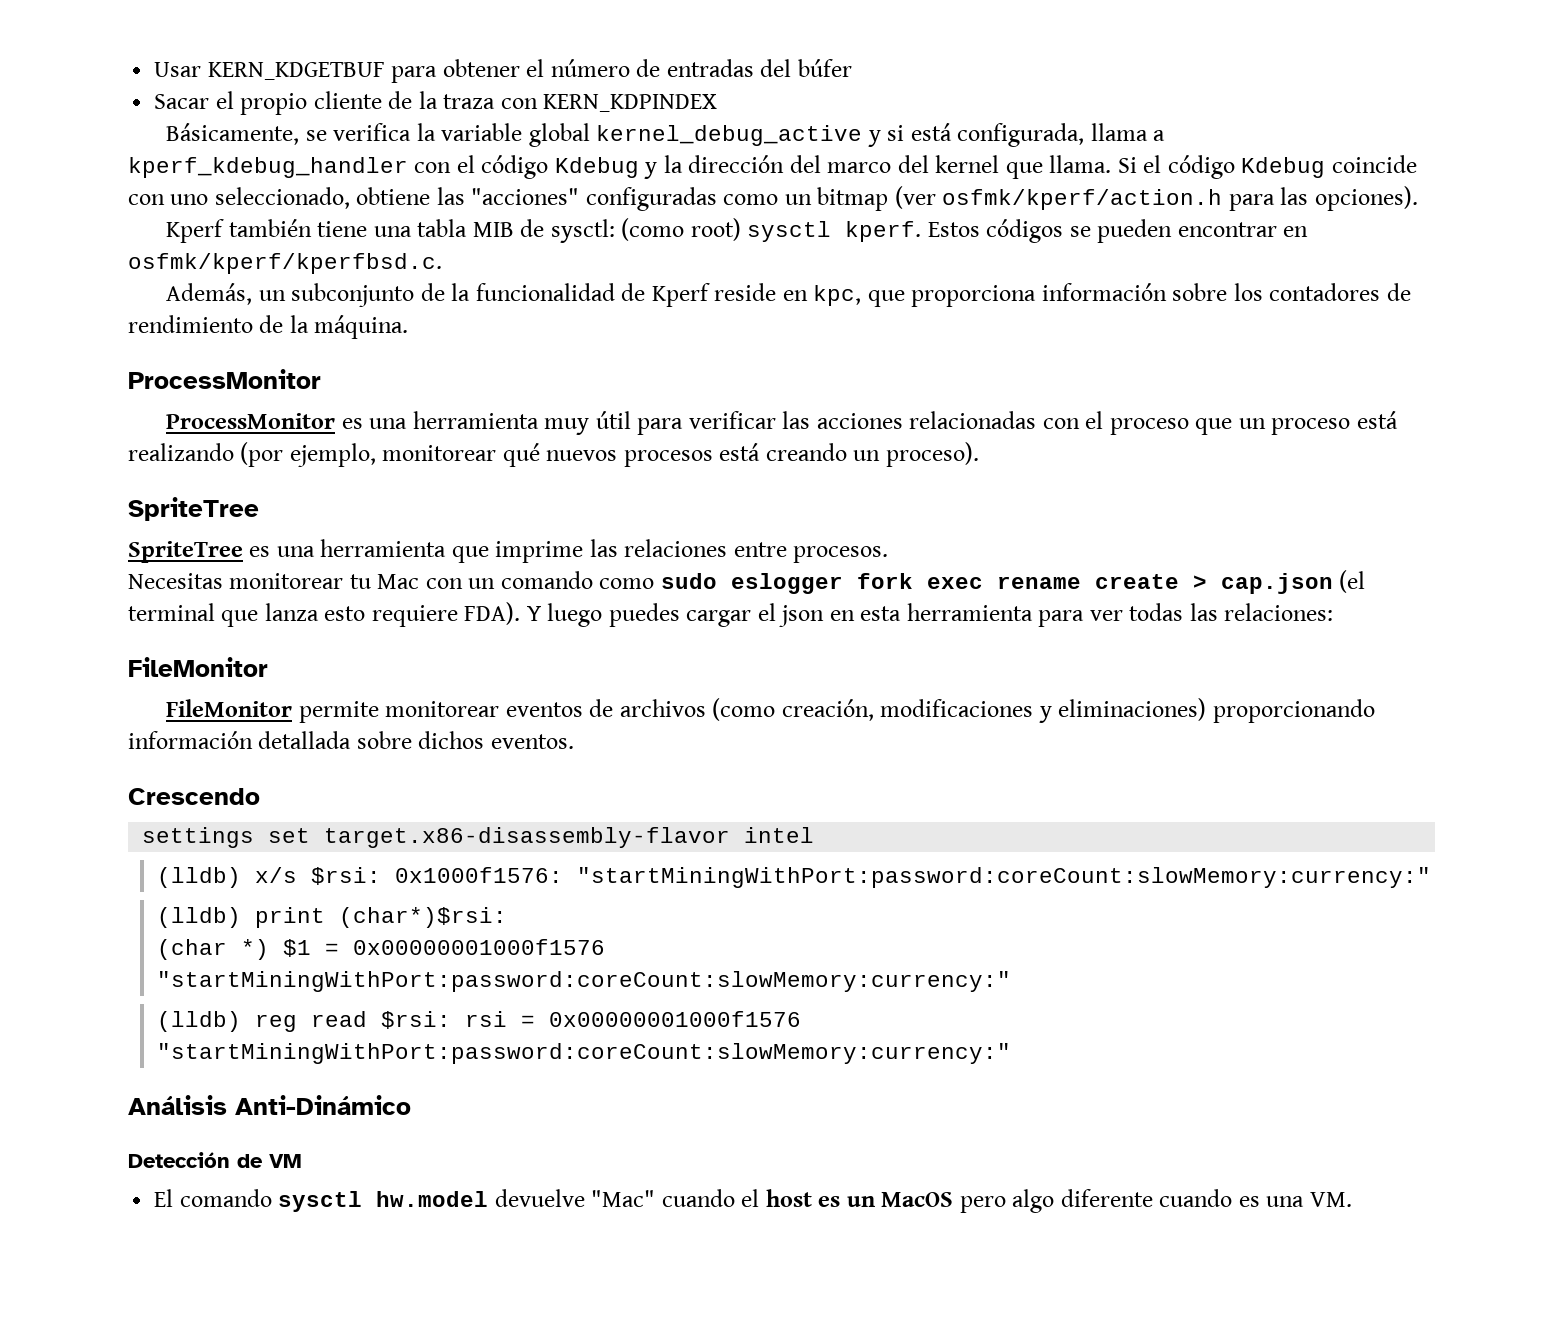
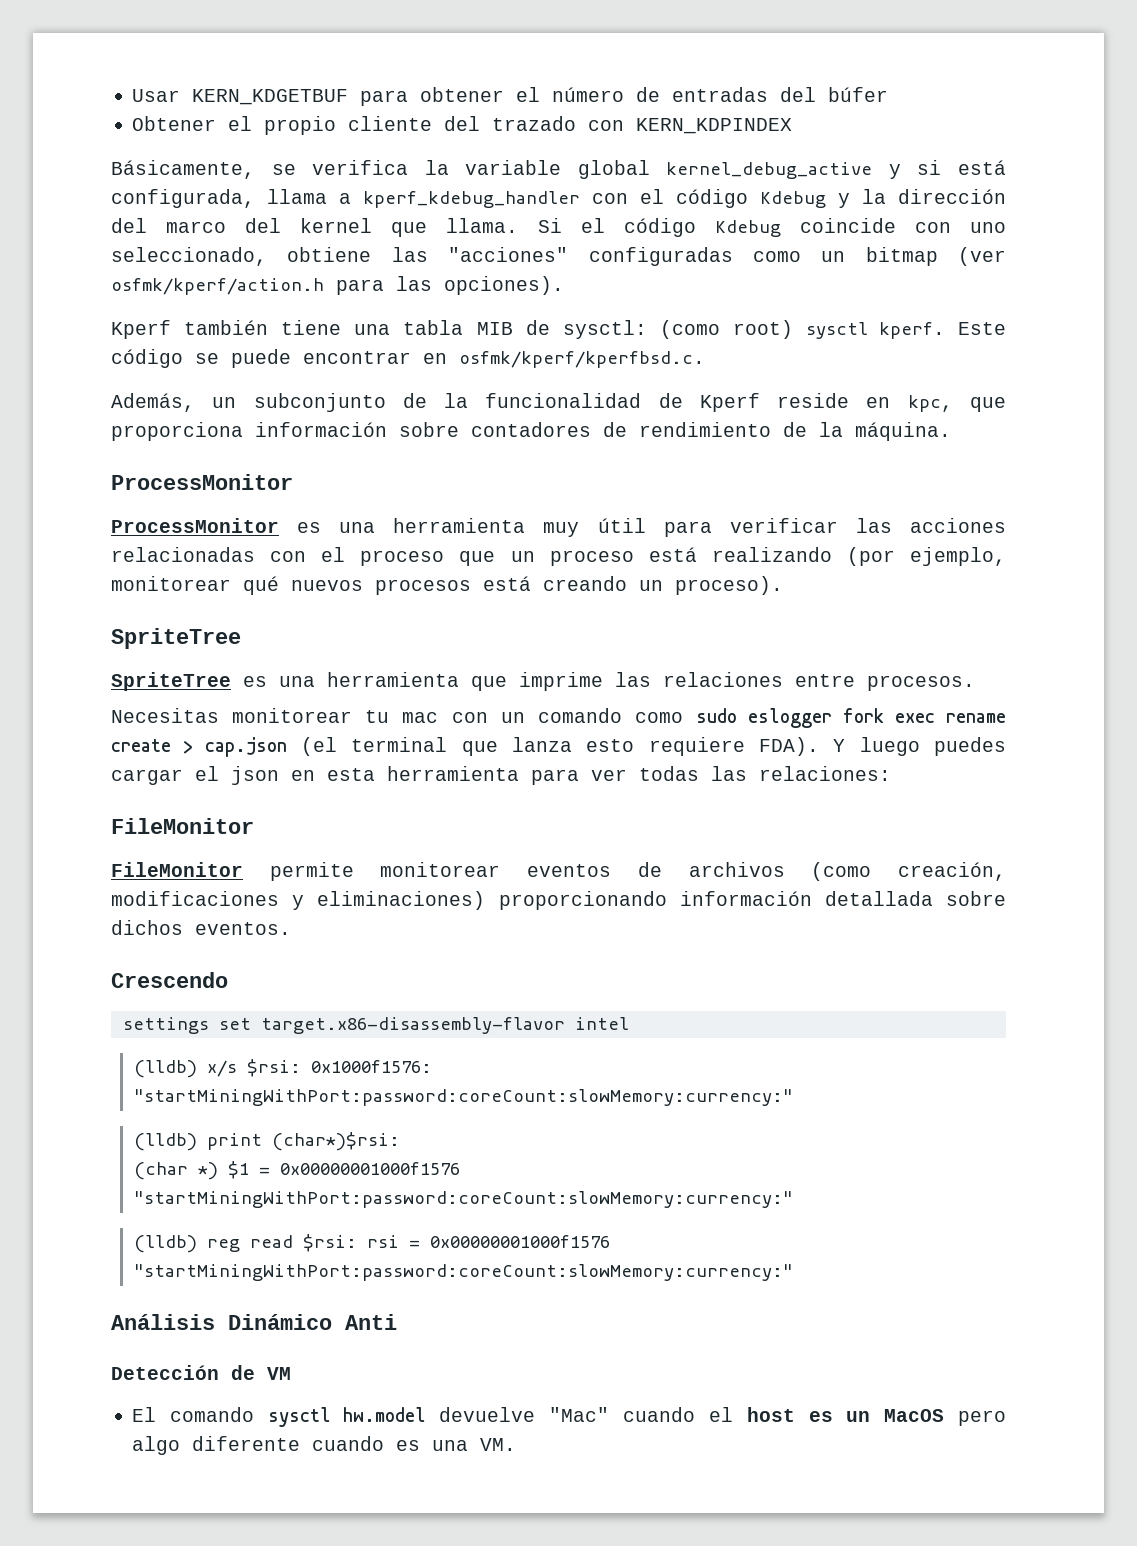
- Sacar el propio cliente de la traza con KERN_KDPINDEX
+ Obtener el propio cliente del trazado con KERN_KDPINDEX
- Estos códigos se pueden encontrar en osfmk/kperf/kperfbsd.c.
+ Este código se puede encontrar en osfmk/kperf/kperfbsd.c.
- Además, un subconjunto de la funcionalidad de Kperf reside en kpc, que proporciona información sobre los contadores de rendimiento de la máquina.
+ Además, un subconjunto de la funcionalidad de Kperf reside en kpc, que proporciona información sobre contadores de rendimiento de la máquina.
- Necesitas monitorear tu Mac con un comando como sudo eslogger fork exec rename create > cap.json (el terminal que lanza esto requiere FDA).
+ Necesitas monitorear tu mac con un comando como sudo eslogger fork exec rename create > cap.json (el terminal que lanza esto requiere FDA).
- Análisis Anti-Dinámico
+ Análisis Dinámico Anti

